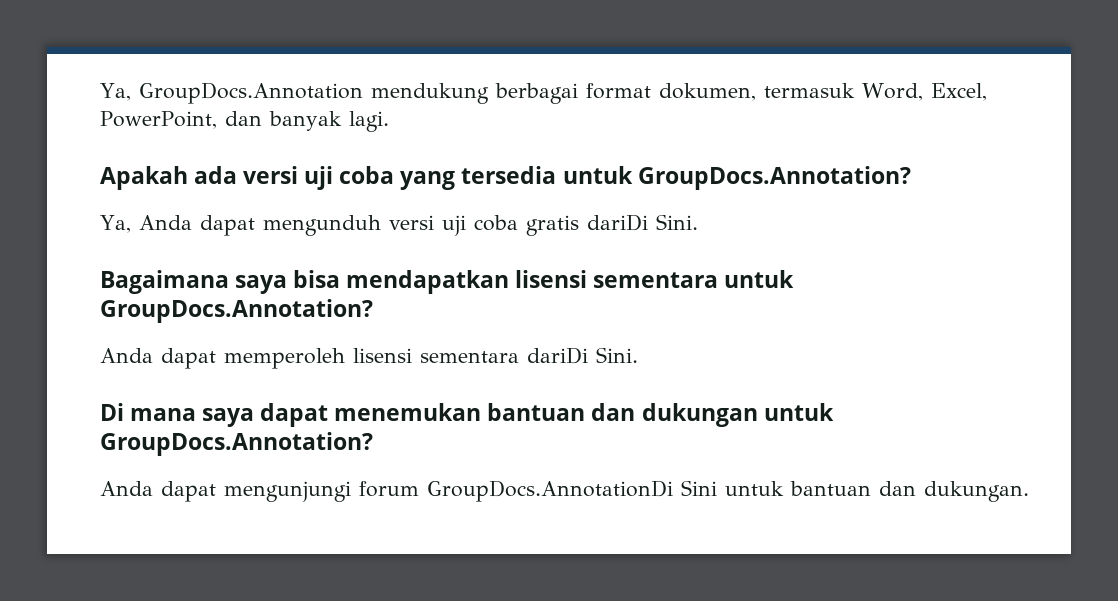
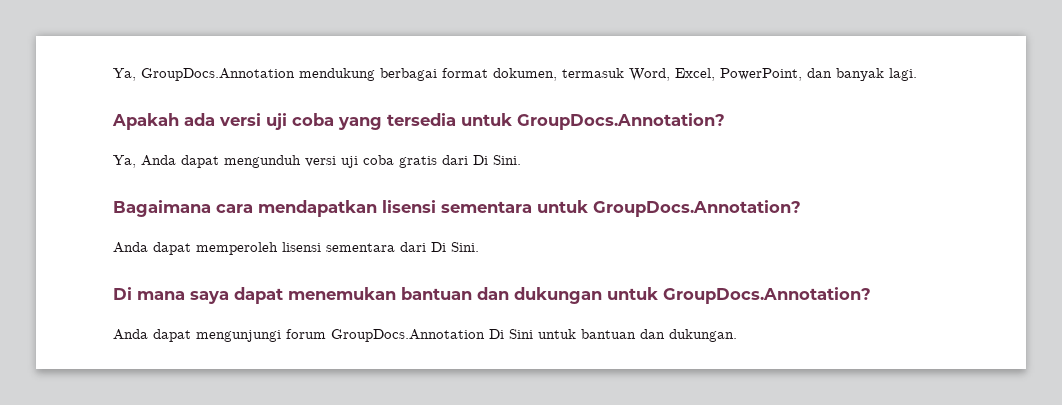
- Ya, Anda dapat mengunduh versi uji coba gratis dariDi Sini.
+ Ya, Anda dapat mengunduh versi uji coba gratis dari Di Sini.
- Bagaimana saya bisa mendapatkan lisensi sementara untuk GroupDocs.Annotation?
+ Bagaimana cara mendapatkan lisensi sementara untuk GroupDocs.Annotation?
- Anda dapat memperoleh lisensi sementara dariDi Sini.
+ Anda dapat memperoleh lisensi sementara dari Di Sini.
- Anda dapat mengunjungi forum GroupDocs.AnnotationDi Sini untuk bantuan dan dukungan.
+ Anda dapat mengunjungi forum GroupDocs.Annotation Di Sini untuk bantuan dan dukungan.

